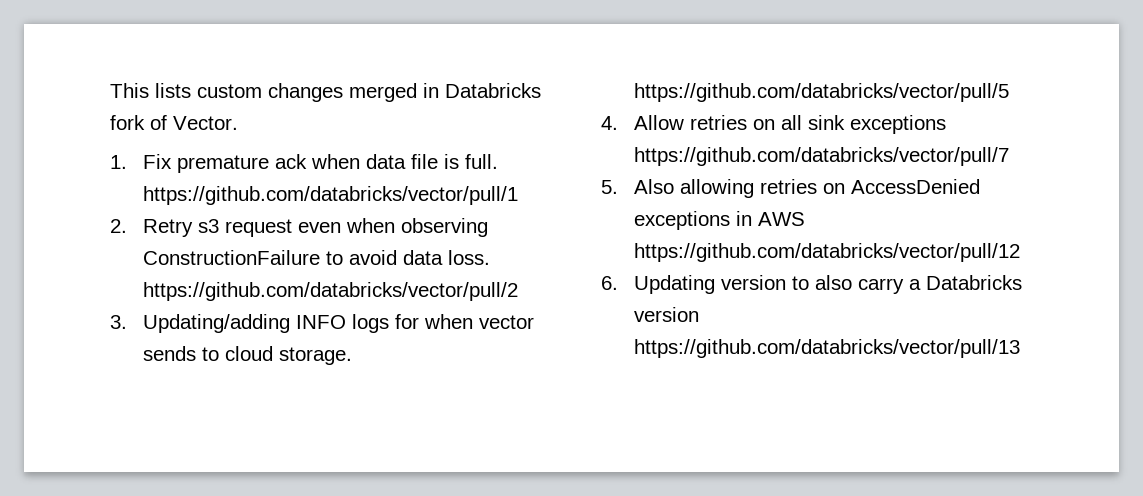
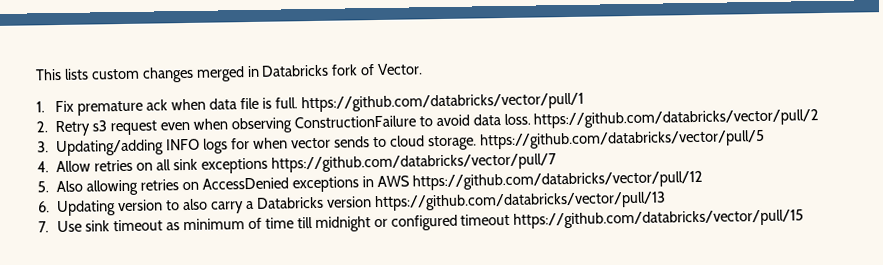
+ 7. Use sink timeout as minimum of time till midnight or configured timeout https://github.com/databricks/vector/pull/15

